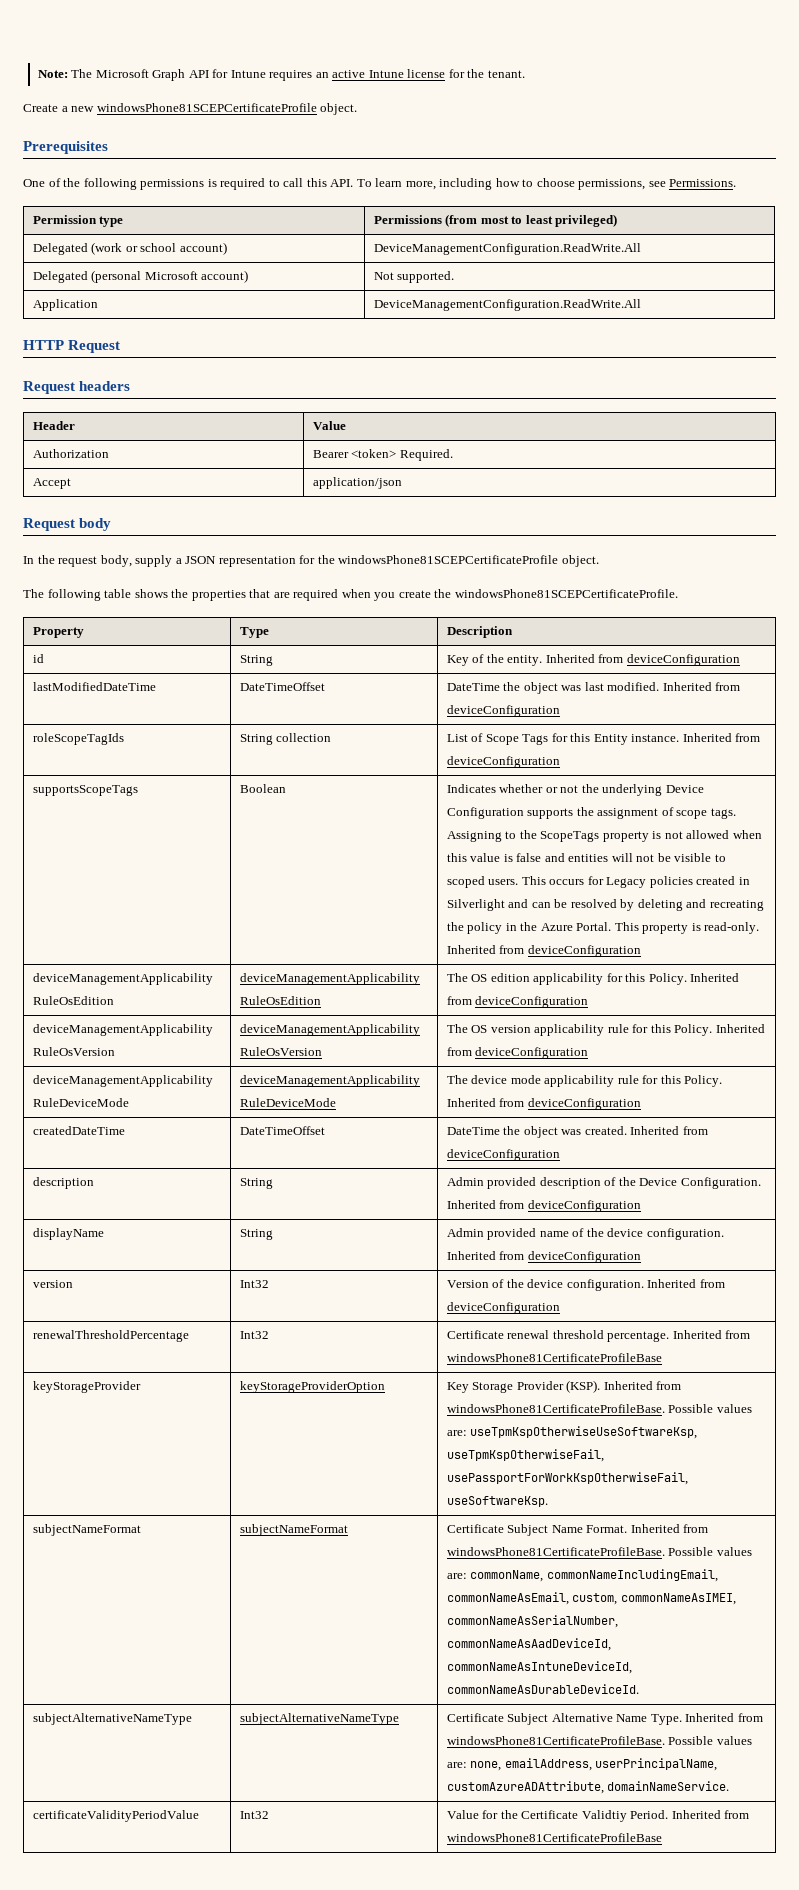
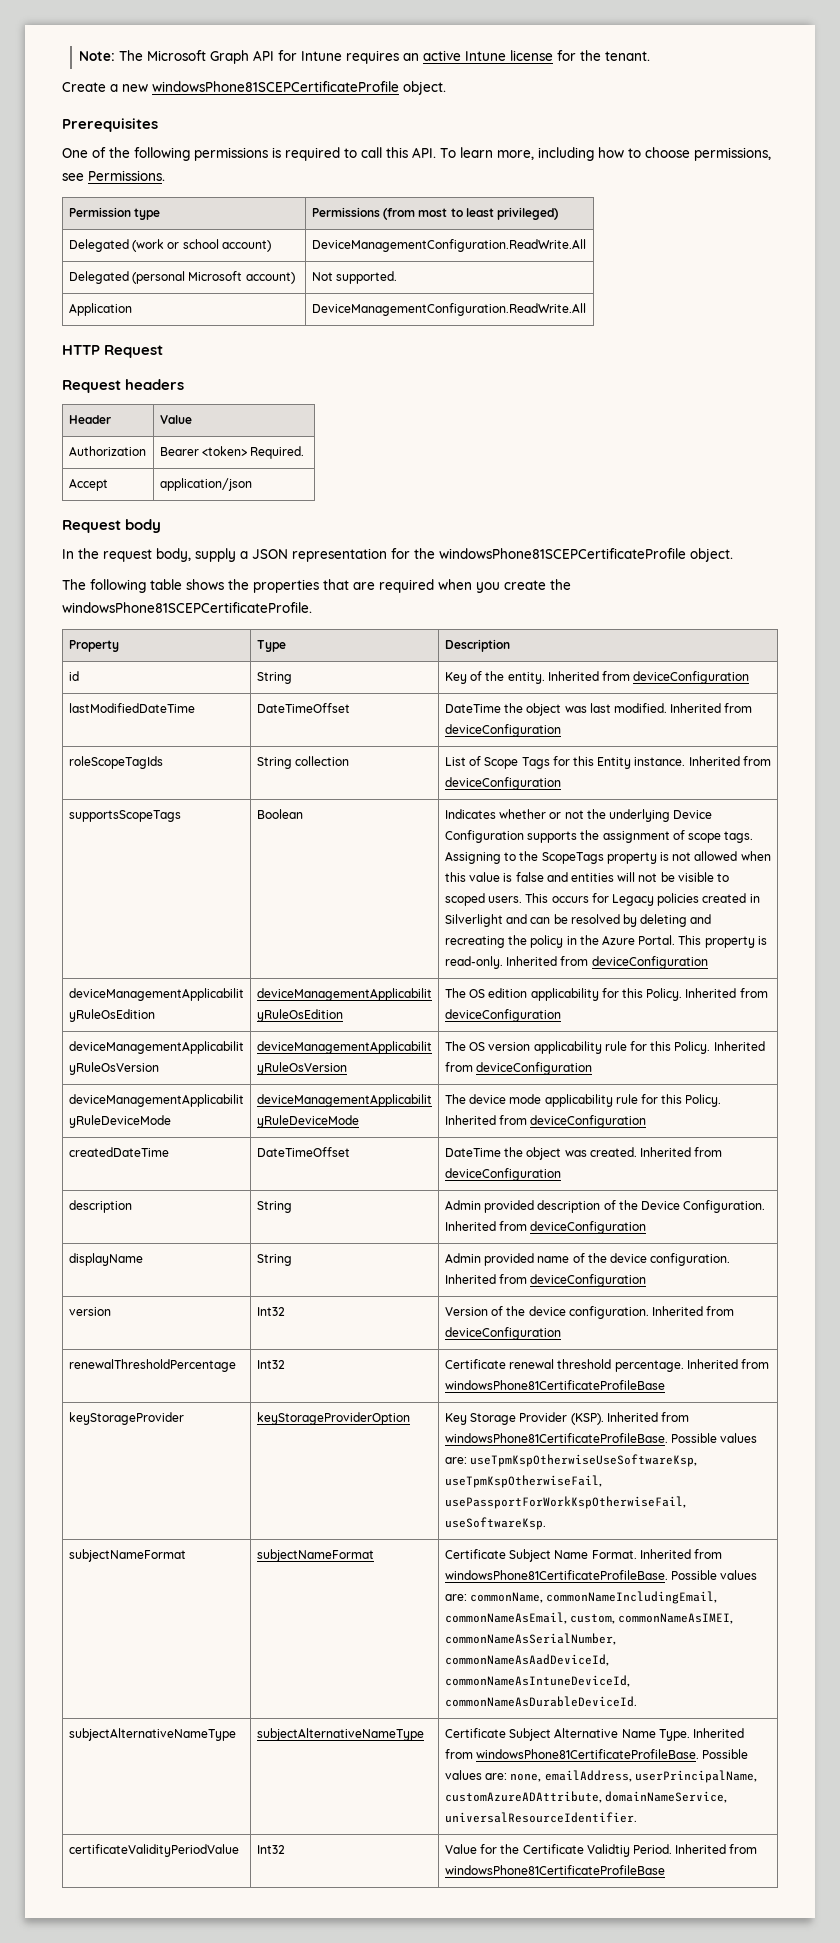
- subjectAlternativeNameType | subjectAlternativeNameType | Certificate Subject Alternative Name Type. Inherited from windowsPhone81CertificateProfileBase. Possible values are: none, emailAddress, userPrincipalName, customAzureADAttribute, domainNameService.
+ subjectAlternativeNameType | subjectAlternativeNameType | Certificate Subject Alternative Name Type. Inherited from windowsPhone81CertificateProfileBase. Possible values are: none, emailAddress, userPrincipalName, customAzureADAttribute, domainNameService, universalResourceIdentifier.

